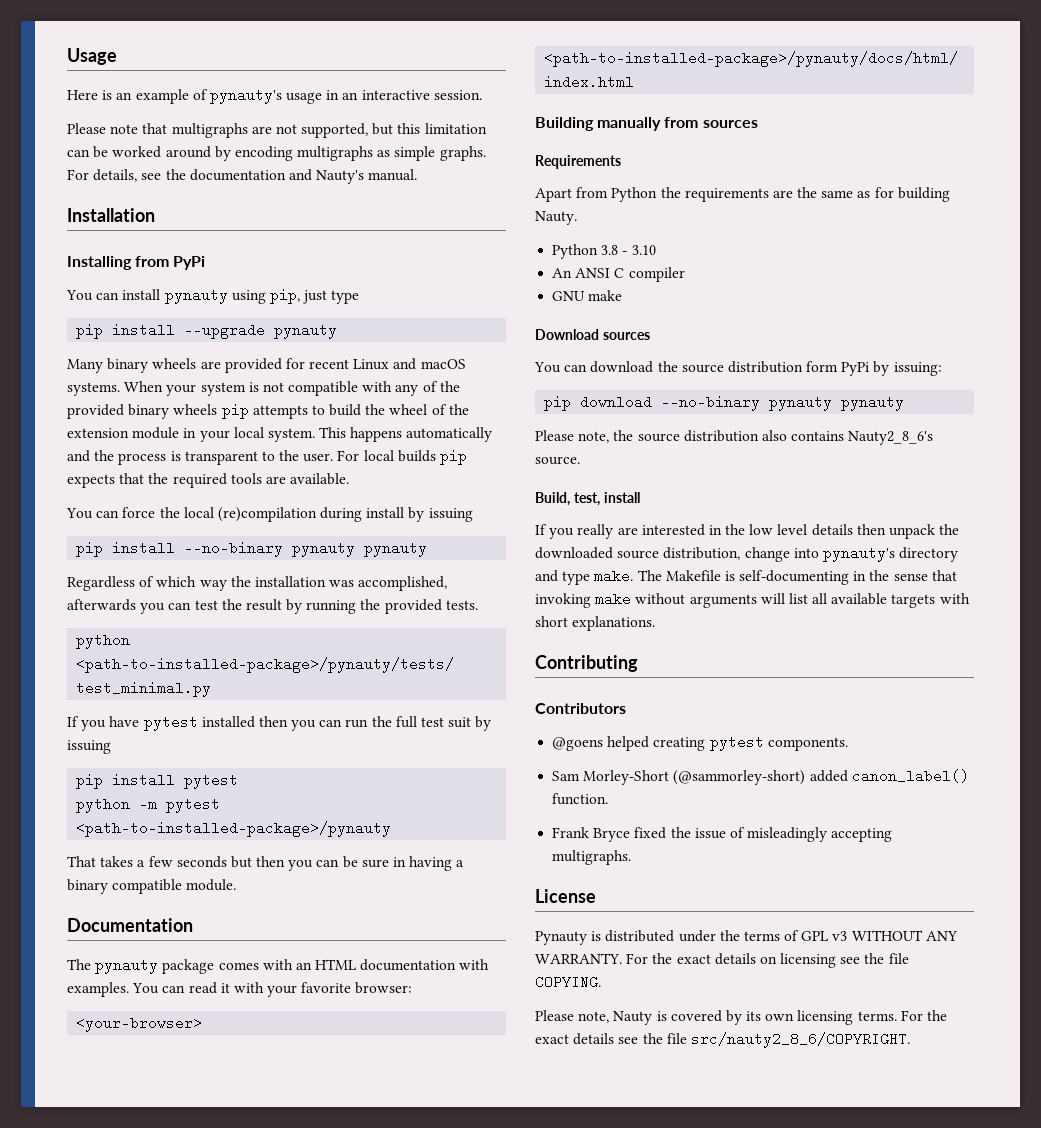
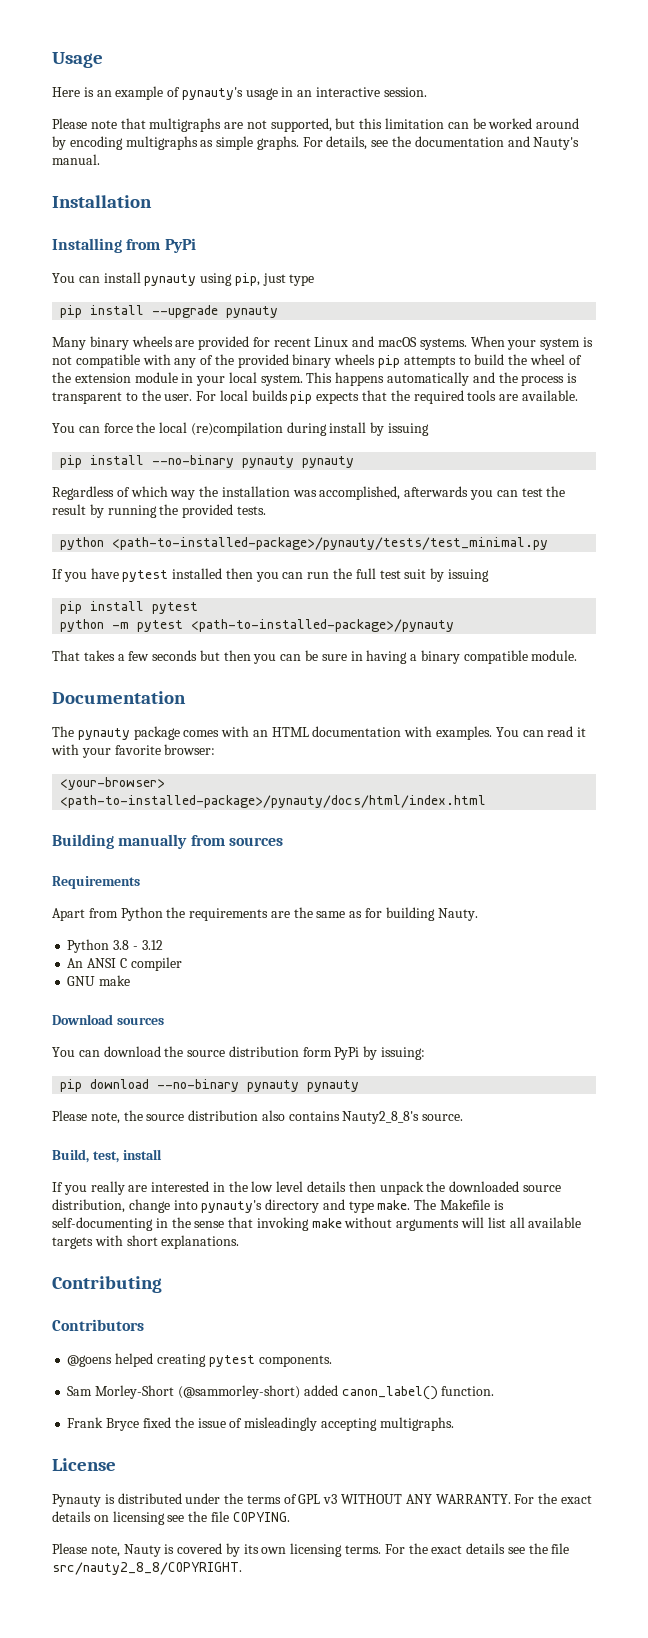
- Python 3.8 - 3.10
+ Python 3.8 - 3.12
- Please note, the source distribution also contains Nauty2_8_6's source.
+ Please note, the source distribution also contains Nauty2_8_8's source.
- For the exact details see the file src/nauty2_8_6/COPYRIGHT.
+ For the exact details see the file src/nauty2_8_8/COPYRIGHT.

